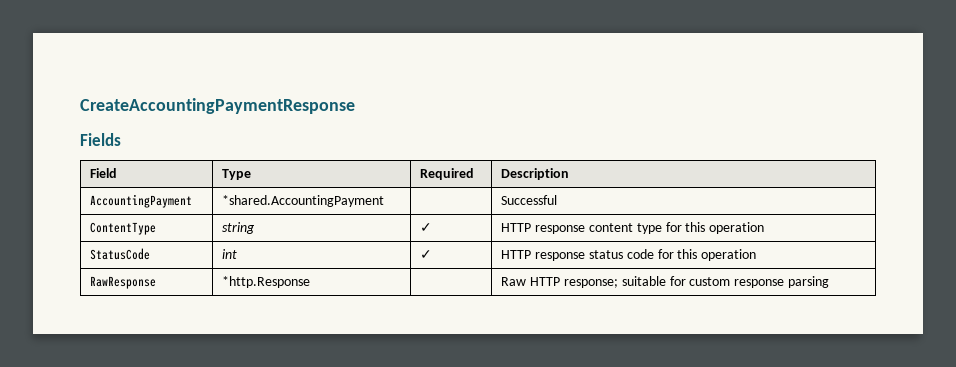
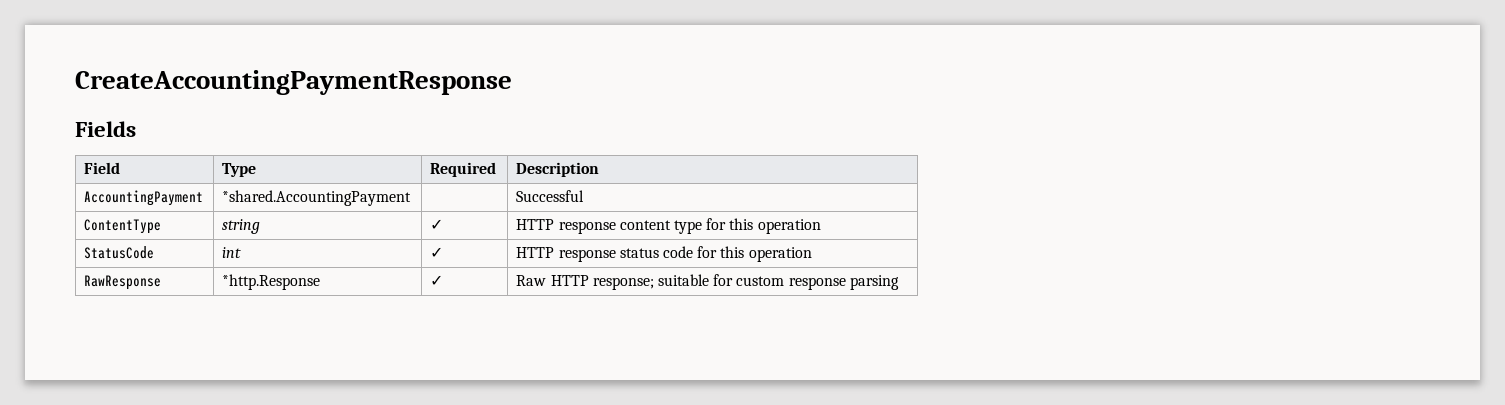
- RawResponse | *http.Response | | Raw HTTP response; suitable for custom response parsing
+ RawResponse | *http.Response | ✓ | Raw HTTP response; suitable for custom response parsing

